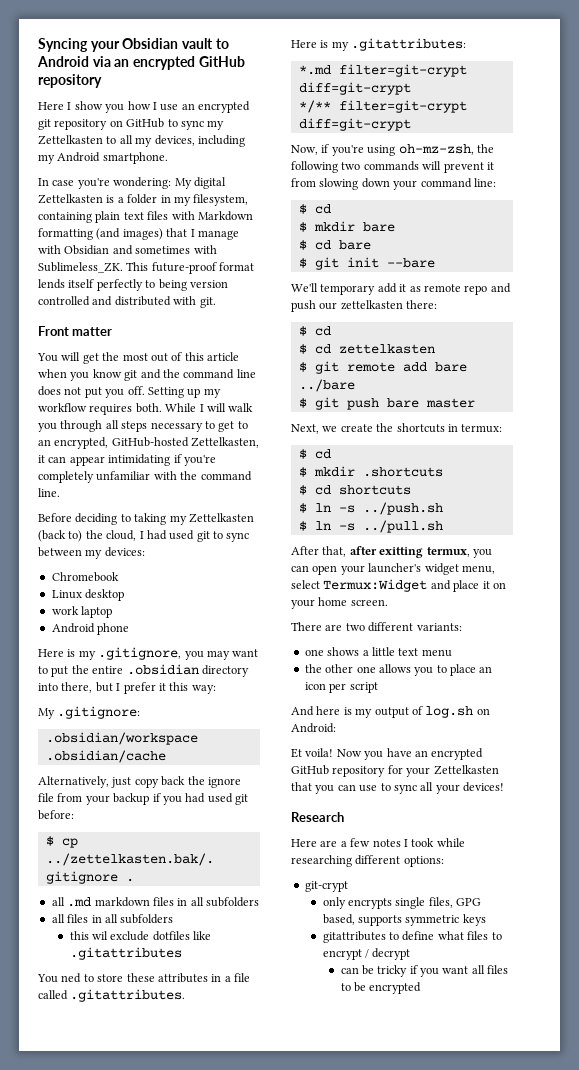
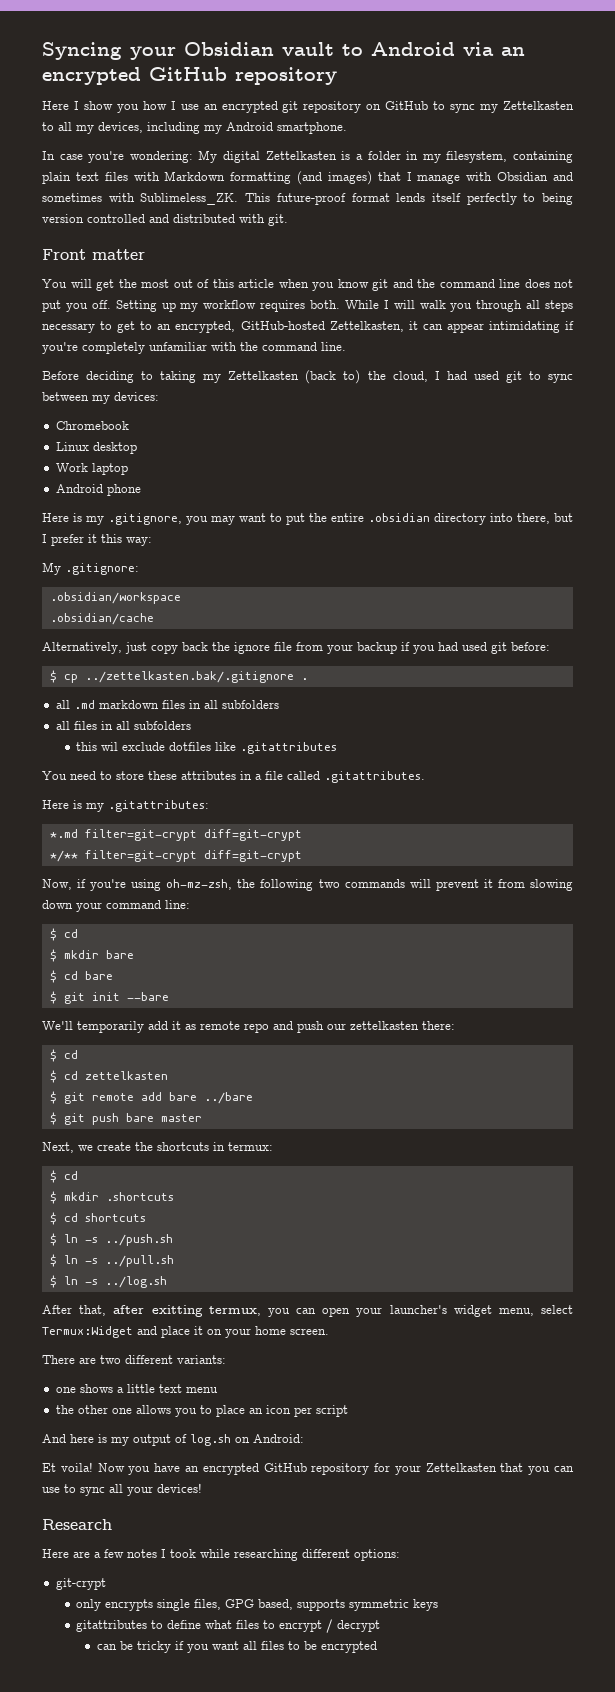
- work laptop
+ Work laptop
- You ned to store these attributes in a file called .gitattributes.
+ You need to store these attributes in a file called .gitattributes.
- We'll temporary add it as remote repo and push our zettelkasten there:
+ We'll temporarily add it as remote repo and push our zettelkasten there:
+ $ ln -s ../log.sh

